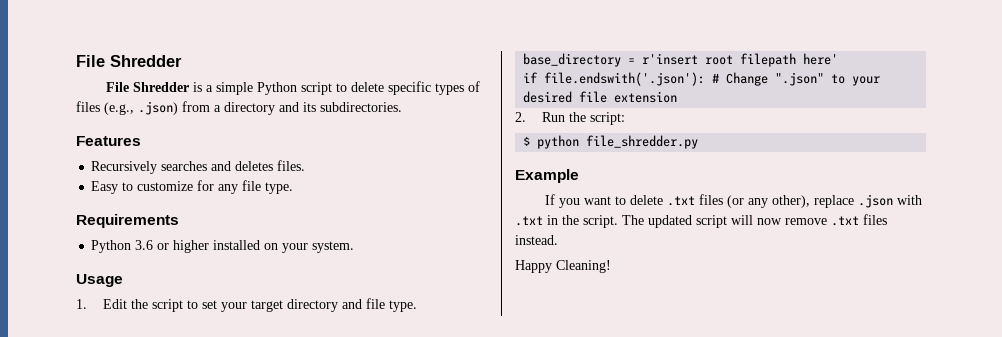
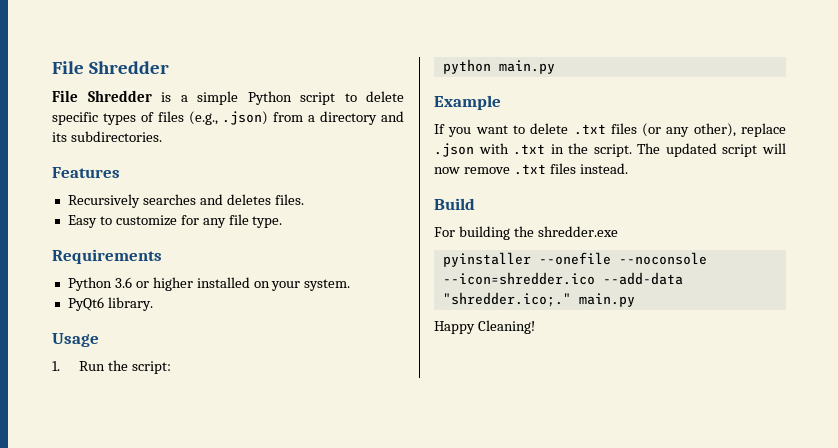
+ PyQt6 library.
- 1. Edit the script to set your target directory and file type.
- base_directory = r'insert root filepath here'
- if file.endswith('.json'): # Change ".json" to your desired file extension
- 2. Run the script:
+ 1. Run the script:
- $ python file_shredder.py
+ python main.py
+ Build
+ For building the shredder.exe
+ pyinstaller --onefile --noconsole --icon=shredder.ico --add-data "shredder.ico;." main.py

